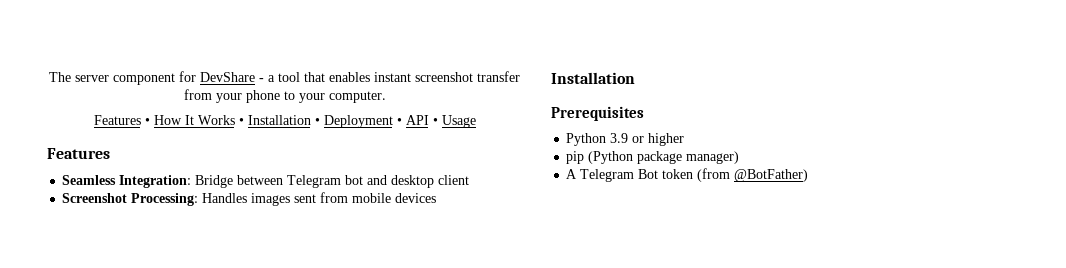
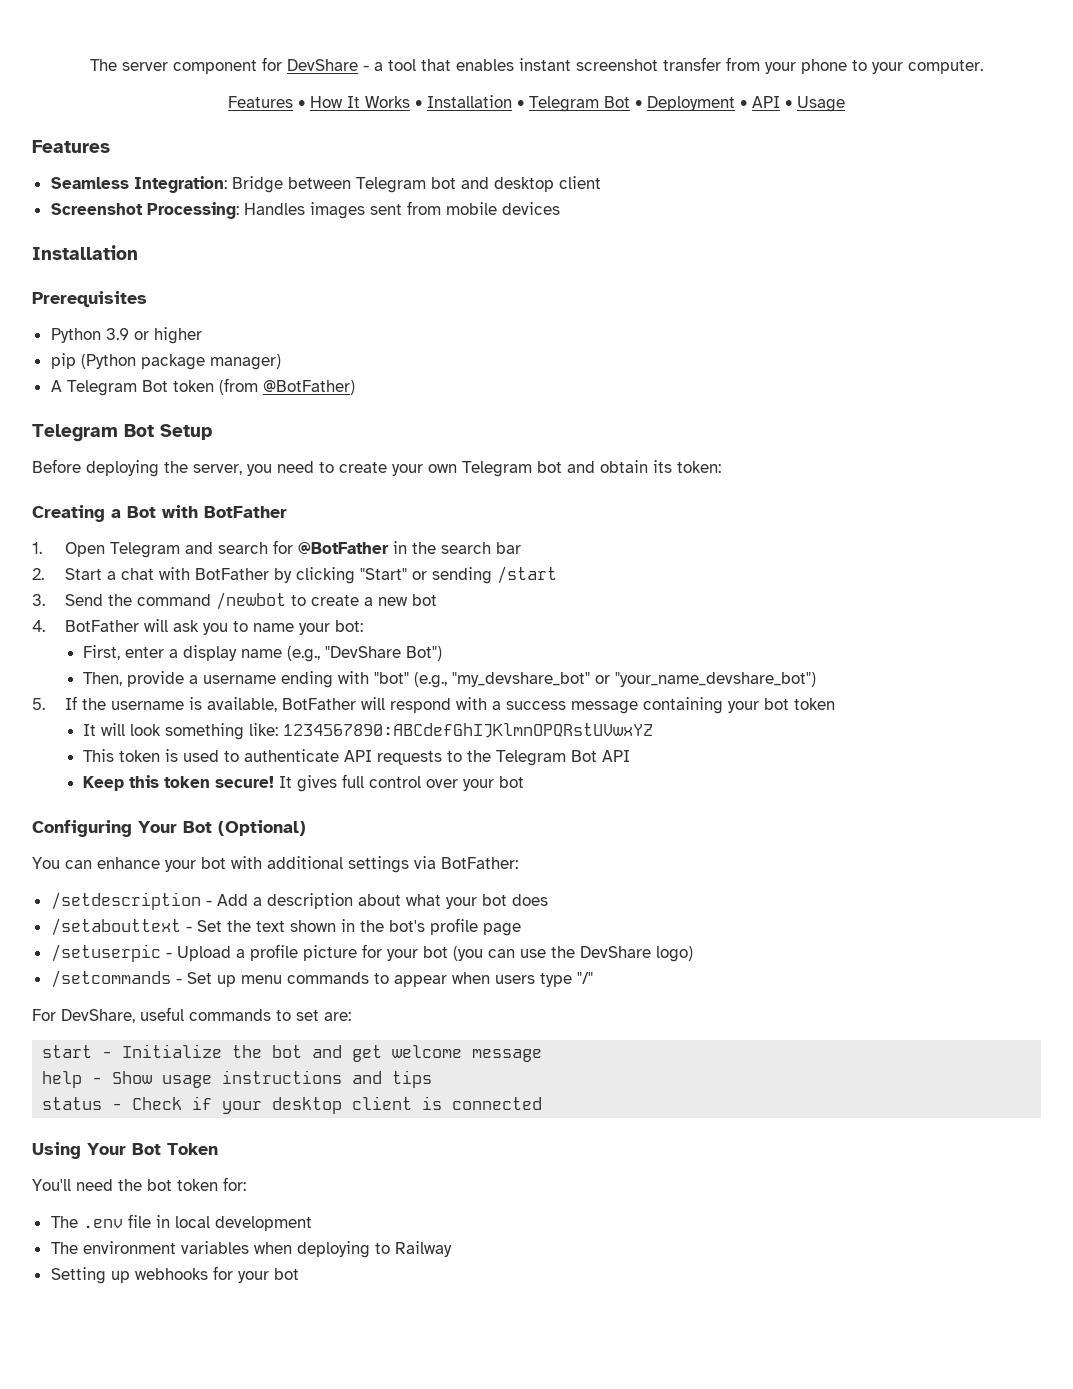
- Features • How It Works • Installation • Deployment • API • Usage
+ Features • How It Works • Installation • Telegram Bot • Deployment • API • Usage
+ Telegram Bot Setup
+ Before deploying the server, you need to create your own Telegram bot and obtain its token:
+ Creating a Bot with BotFather
+ 1. Open Telegram and search for @BotFather in the search bar
+ 2. Start a chat with BotFather by clicking "Start" or sending /start
+ 3. Send the command /newbot to create a new bot
+ 4. BotFather will ask you to name your bot:
+ First, enter a display name (e.g., "DevShare Bot")
+ Then, provide a username ending with "bot" (e.g., "my_devshare_bot" or "your_name_devshare_bot")
+ 5. If the username is available, BotFather will respond with a success message containing your bot token
+ It will look something like: 1234567890:ABCdefGhIJKlmnOPQRstUVwxYZ
+ This token is used to authenticate API requests to the Telegram Bot API
+ Keep this token secure! It gives full control over your bot
+ Configuring Your Bot (Optional)
+ You can enhance your bot with additional settings via BotFather:
+ /setdescription - Add a description about what your bot does
+ /setabouttext - Set the text shown in the bot's profile page
+ /setuserpic - Upload a profile picture for your bot (you can use the DevShare logo)
+ /setcommands - Set up menu commands to appear when users type "/"
+ For DevShare, useful commands to set are:
+ start - Initialize the bot and get welcome message
+ help - Show usage instructions and tips
+ status - Check if your desktop client is connected
+ Using Your Bot Token
+ You'll need the bot token for:
+ The .env file in local development
+ The environment variables when deploying to Railway
+ Setting up webhooks for your bot

